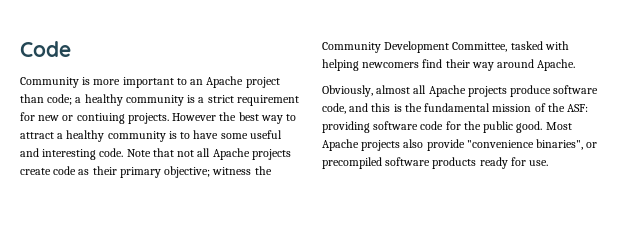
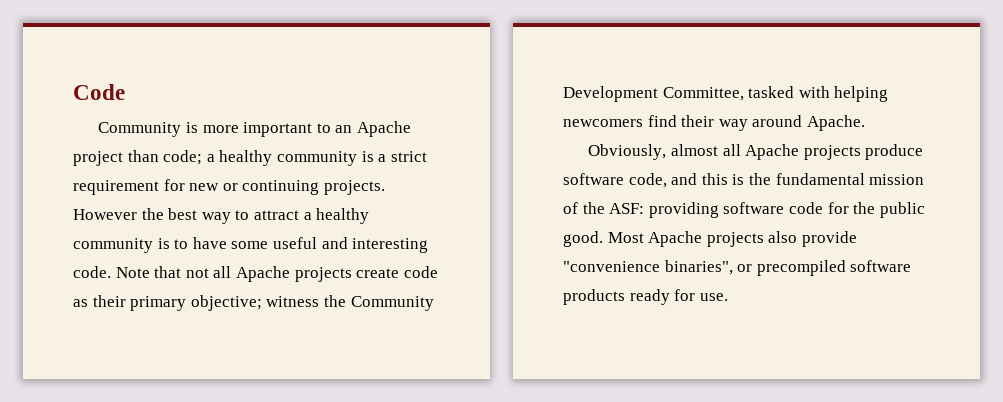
- Community is more important to an Apache project than code; a healthy community is a strict requirement for new or contiuing projects.
+ Community is more important to an Apache project than code; a healthy community is a strict requirement for new or continuing projects.

